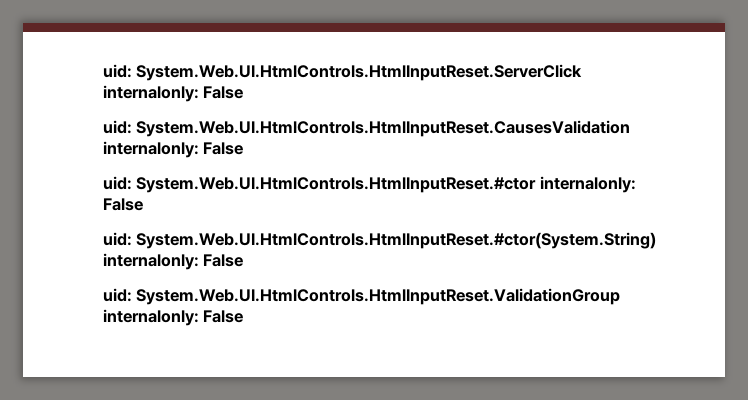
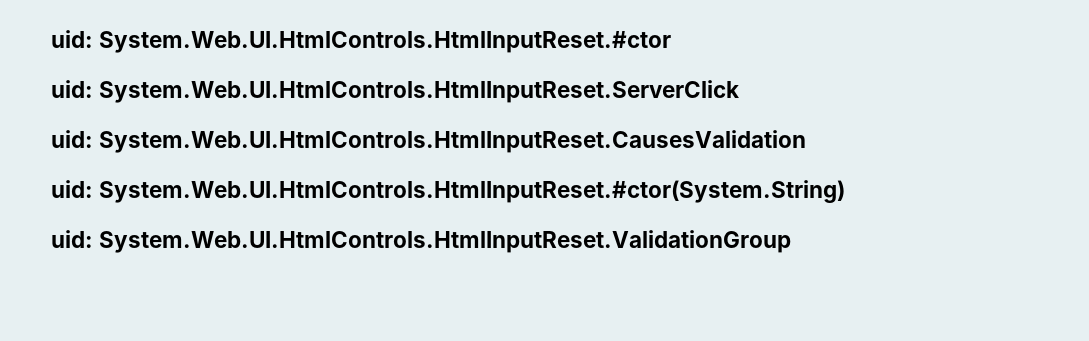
- uid: System.Web.UI.HtmlControls.HtmlInputReset.ServerClick internalonly: False
+ uid: System.Web.UI.HtmlControls.HtmlInputReset.#ctor
+ uid: System.Web.UI.HtmlControls.HtmlInputReset.ServerClick
- uid: System.Web.UI.HtmlControls.HtmlInputReset.CausesValidation internalonly: False
- uid: System.Web.UI.HtmlControls.HtmlInputReset.#ctor internalonly: False
+ uid: System.Web.UI.HtmlControls.HtmlInputReset.CausesValidation
- uid: System.Web.UI.HtmlControls.HtmlInputReset.#ctor(System.String) internalonly: False
+ uid: System.Web.UI.HtmlControls.HtmlInputReset.#ctor(System.String)
- uid: System.Web.UI.HtmlControls.HtmlInputReset.ValidationGroup internalonly: False
+ uid: System.Web.UI.HtmlControls.HtmlInputReset.ValidationGroup

